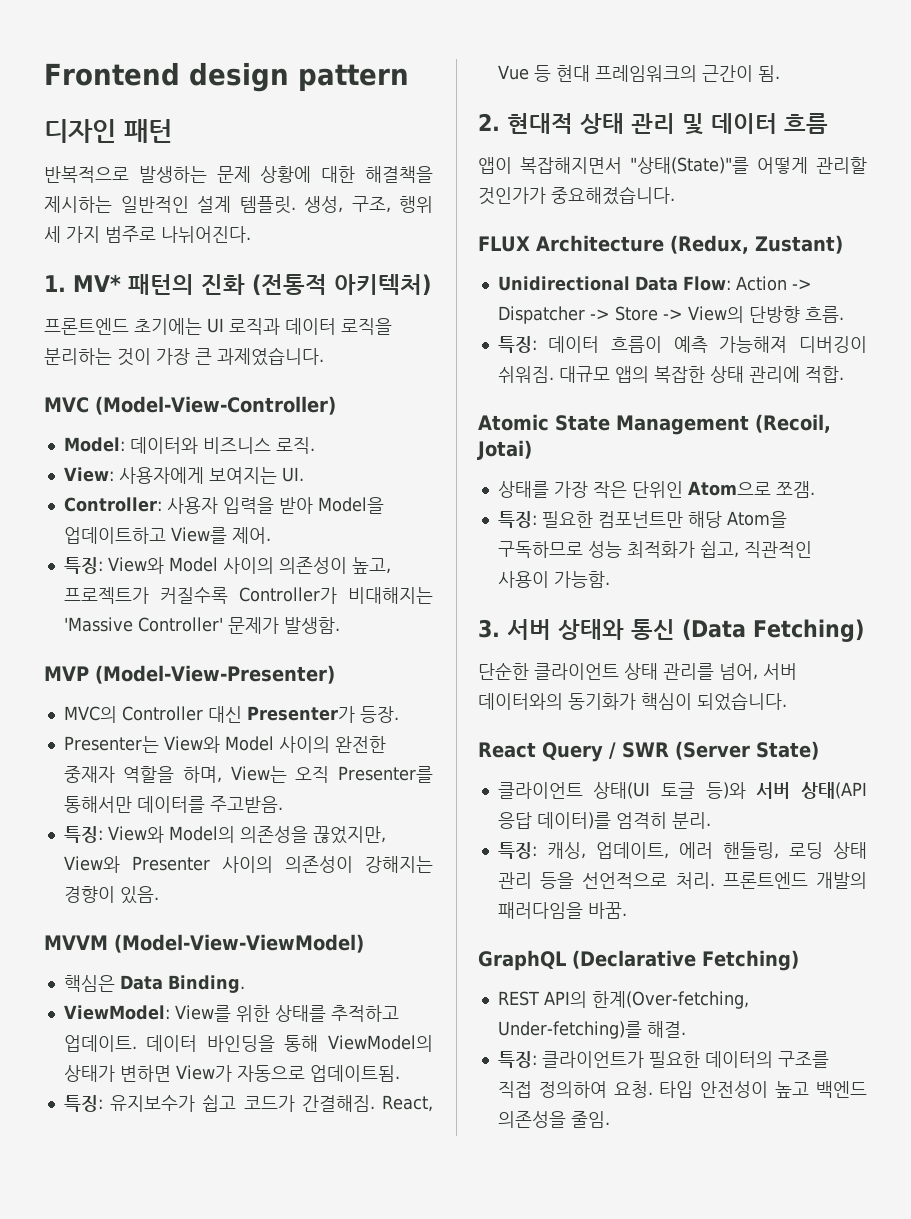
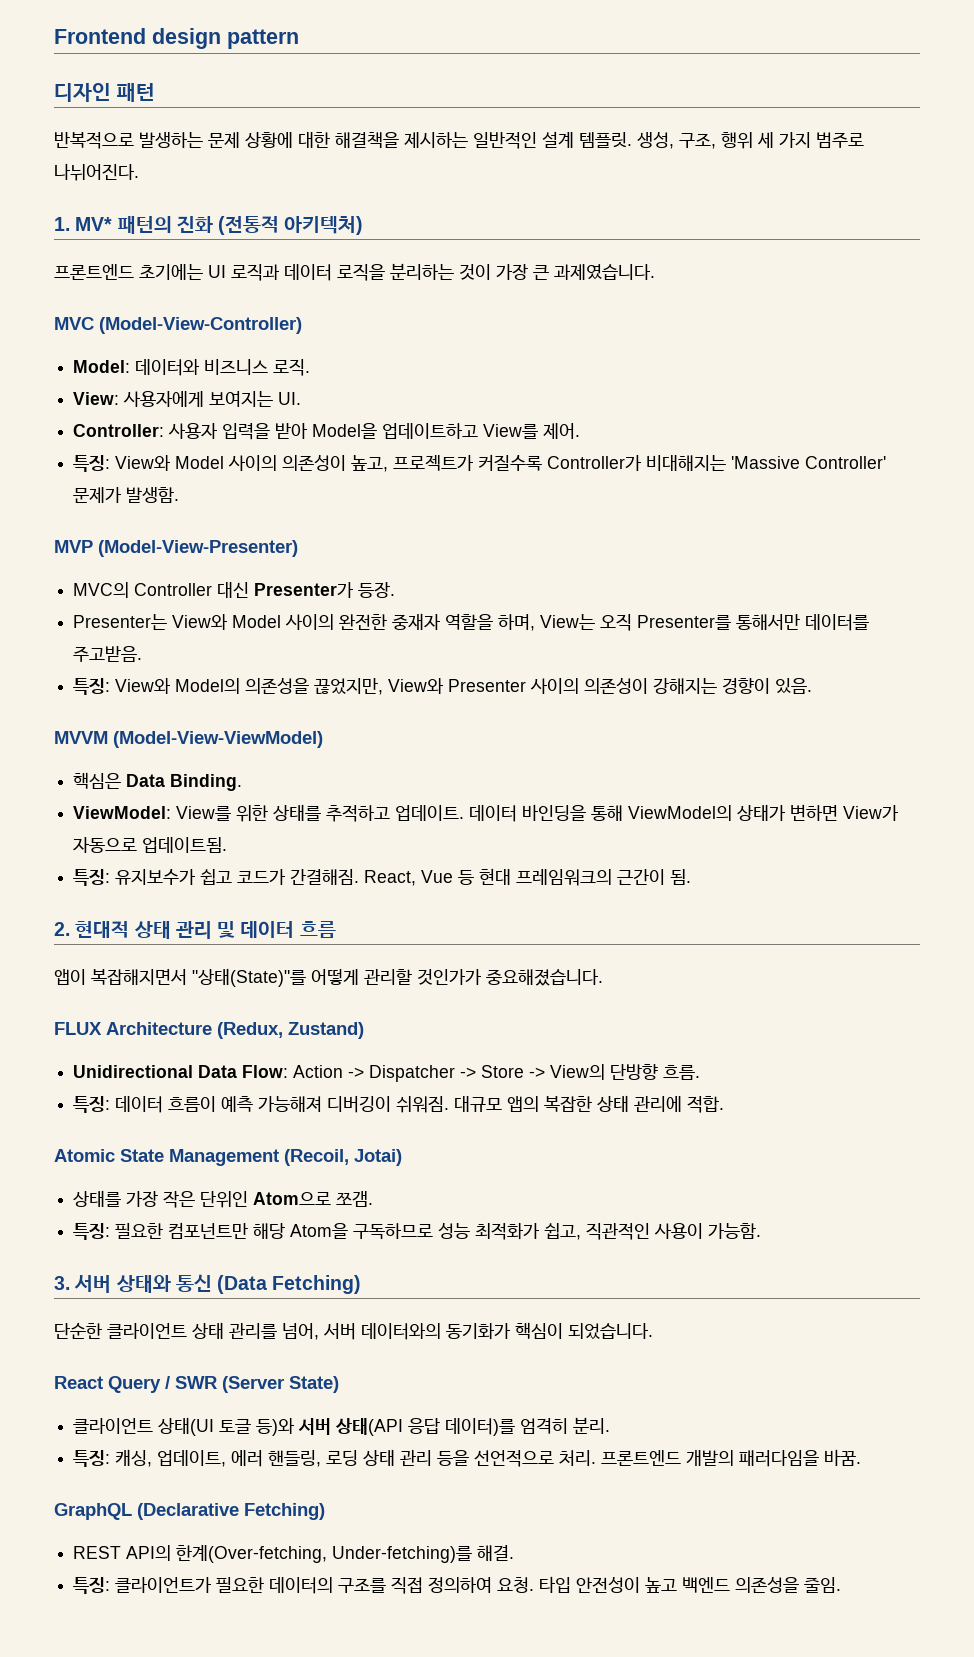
- FLUX Architecture (Redux, Zustant)
+ FLUX Architecture (Redux, Zustand)

